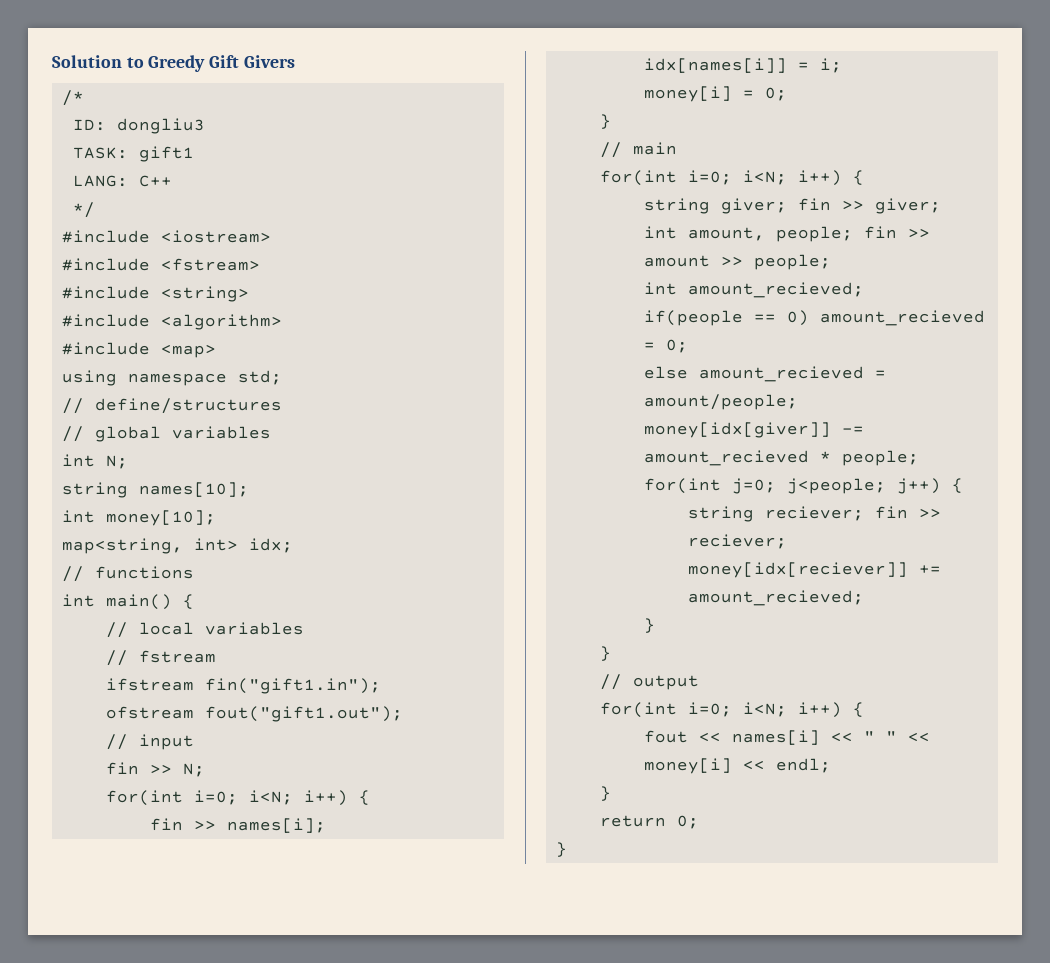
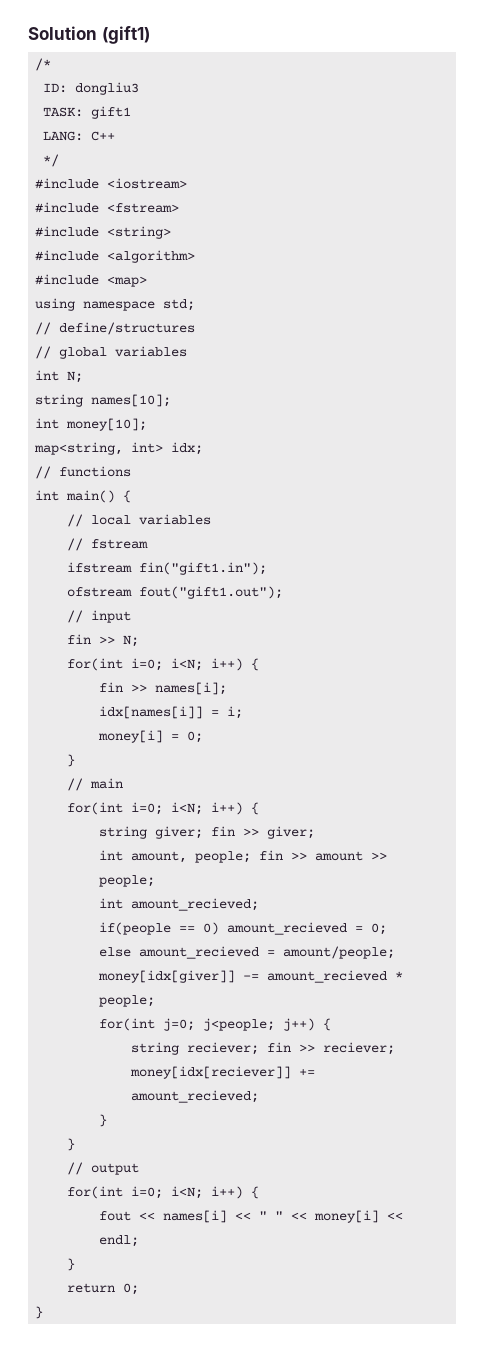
- Solution to Greedy Gift Givers
+ Solution (gift1)

